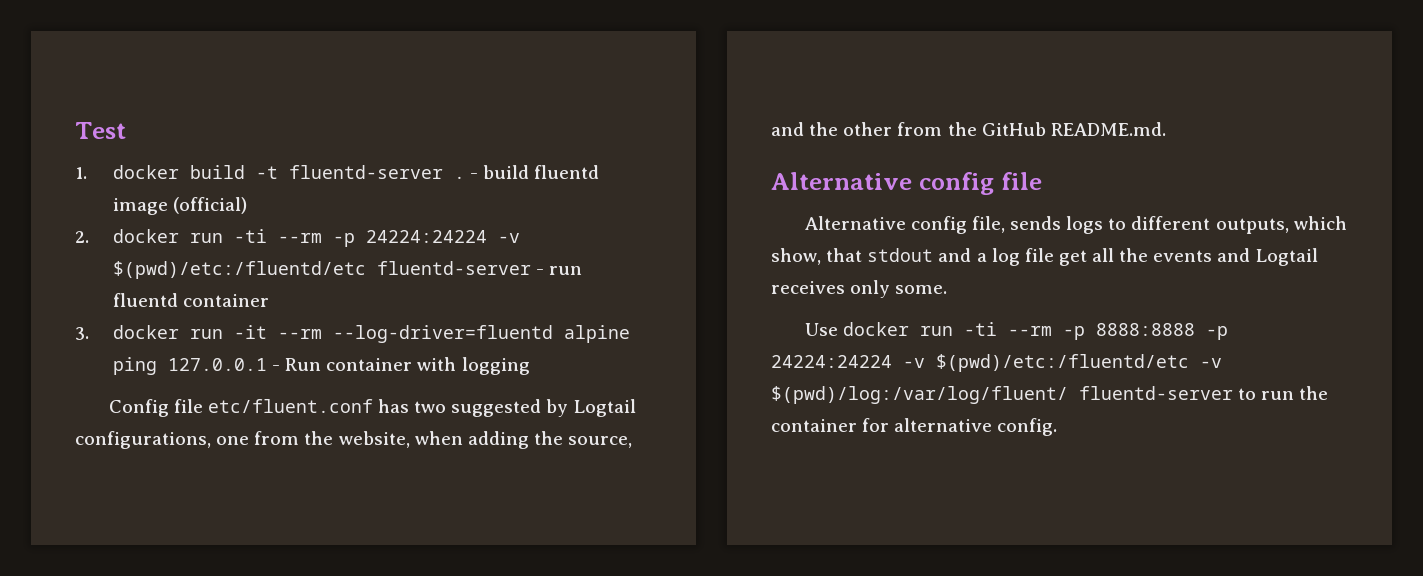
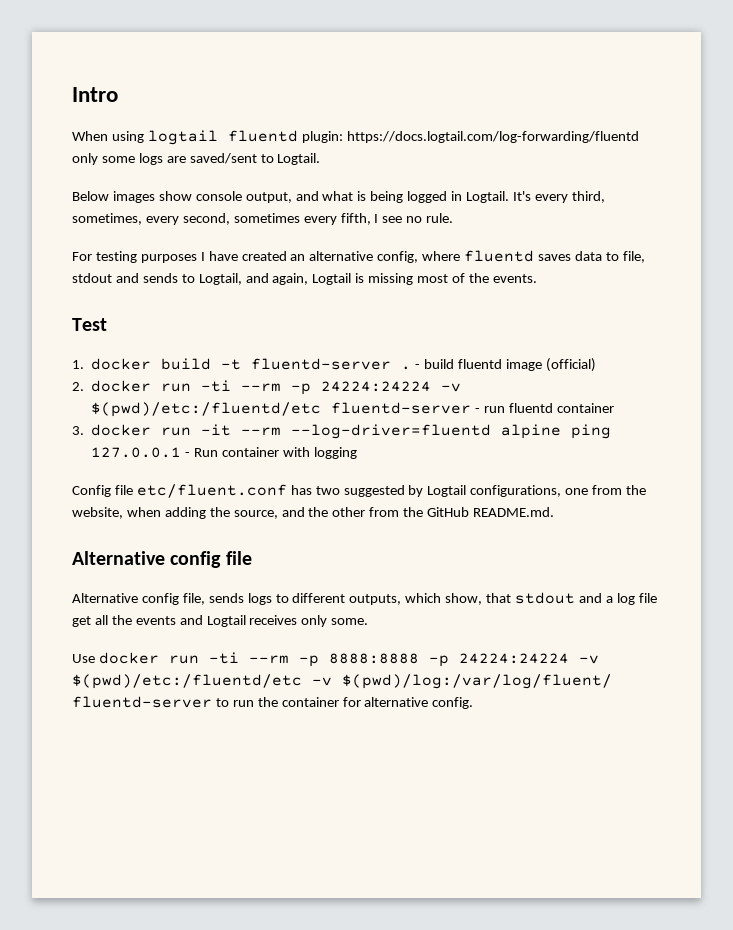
+ Intro
+ When using logtail fluentd plugin: https://docs.logtail.com/log-forwarding/fluentd only some logs are saved/sent to Logtail.
+ Below images show console output, and what is being logged in Logtail. It's every third, sometimes, every second, sometimes every fifth, I see no rule.
+ For testing purposes I have created an alternative config, where fluentd saves data to file, stdout and sends to Logtail, and again, Logtail is missing most of the events.

